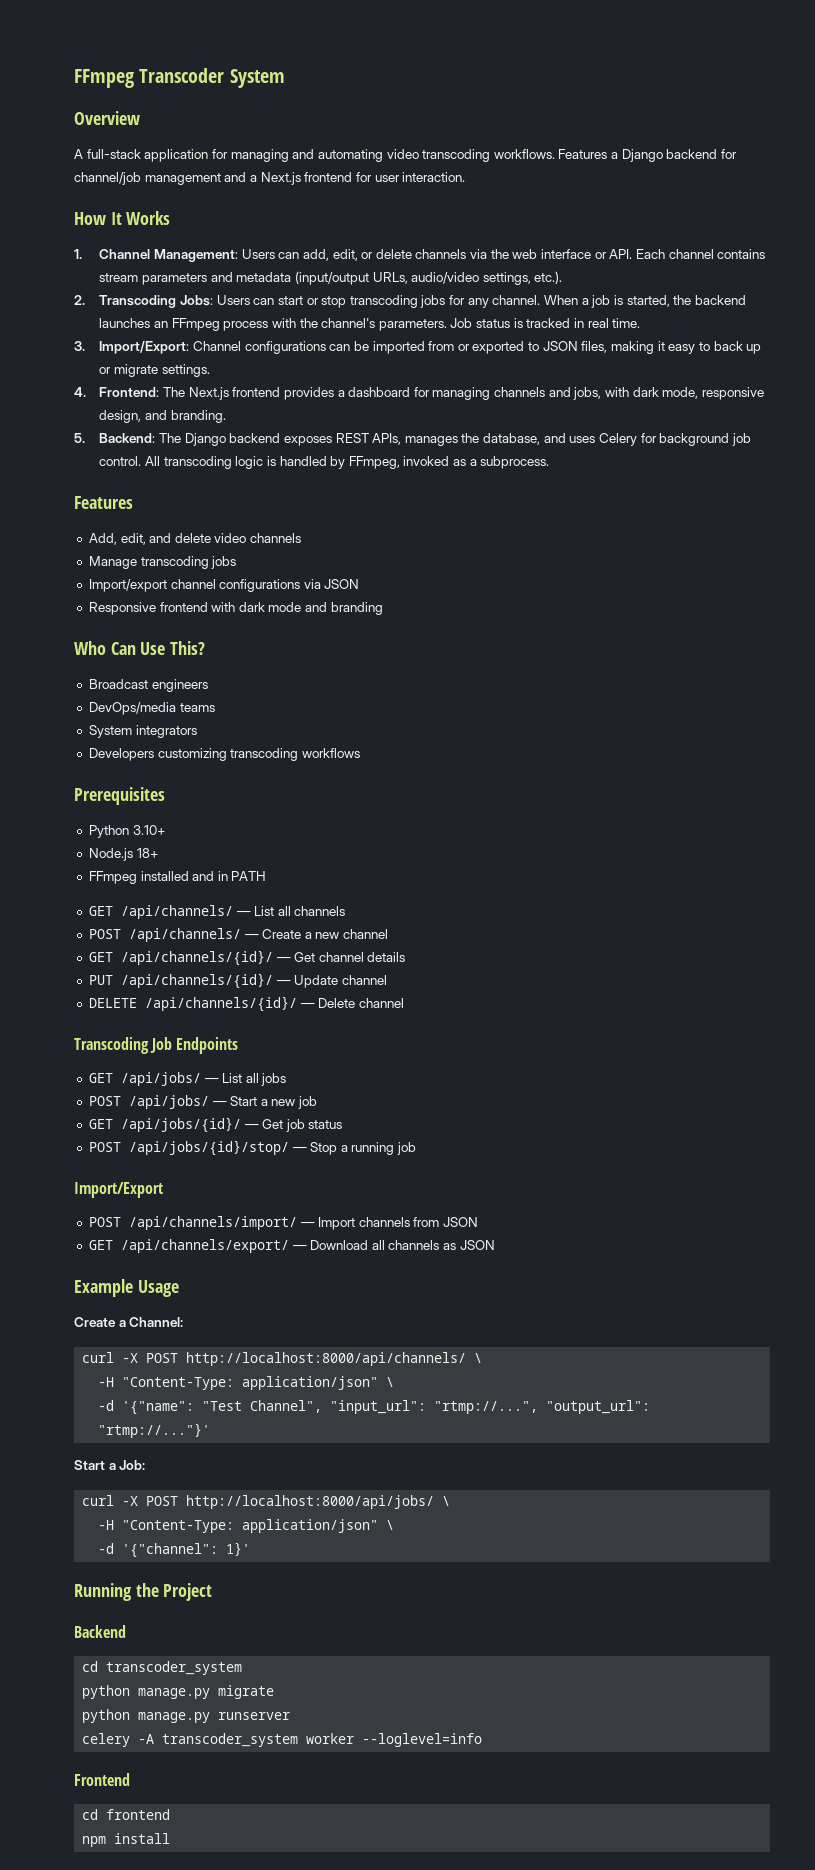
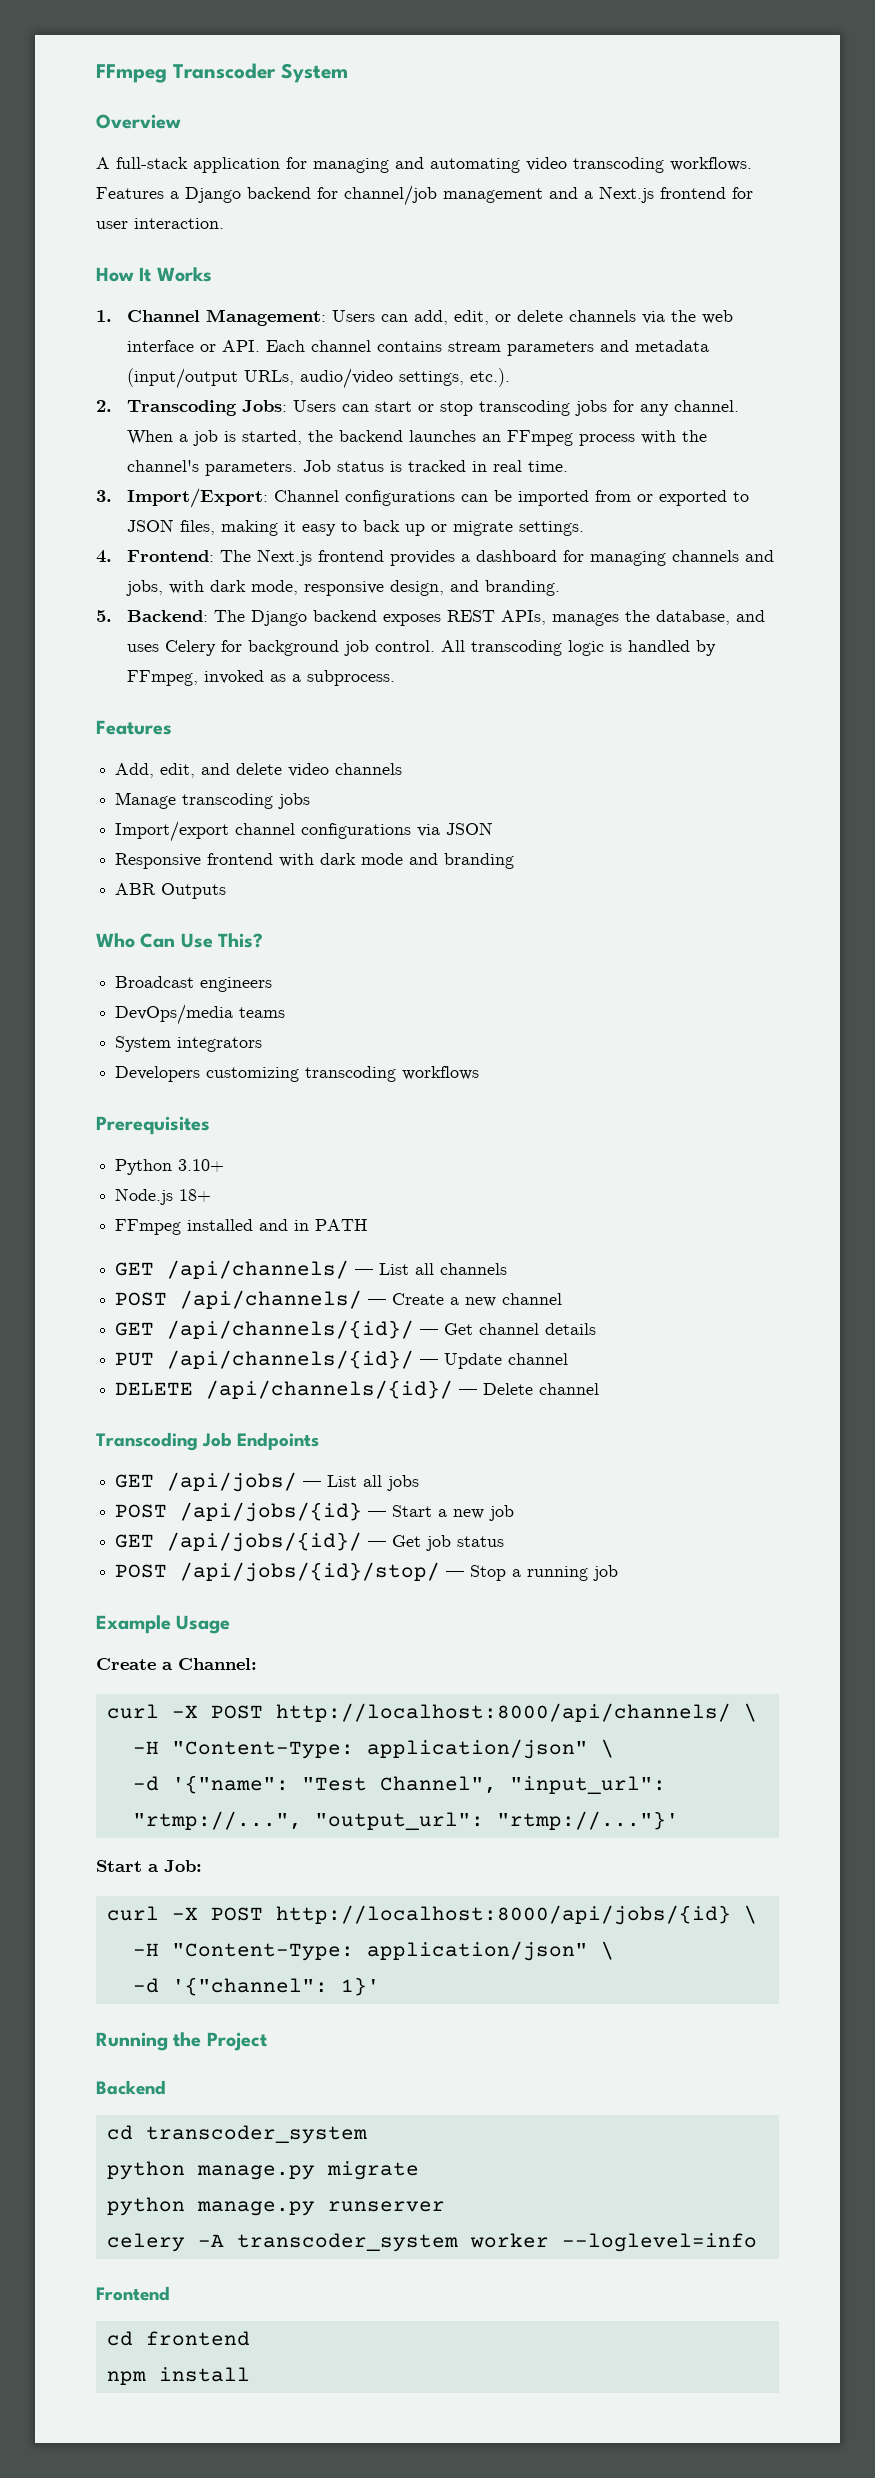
+ ABR Outputs
- POST /api/jobs/ — Start a new job
+ POST /api/jobs/{id} — Start a new job
- Import/Export
- POST /api/channels/import/ — Import channels from JSON
- GET /api/channels/export/ — Download all channels as JSON
- curl -X POST http://localhost:8000/api/jobs/ \
+ curl -X POST http://localhost:8000/api/jobs/{id} \

